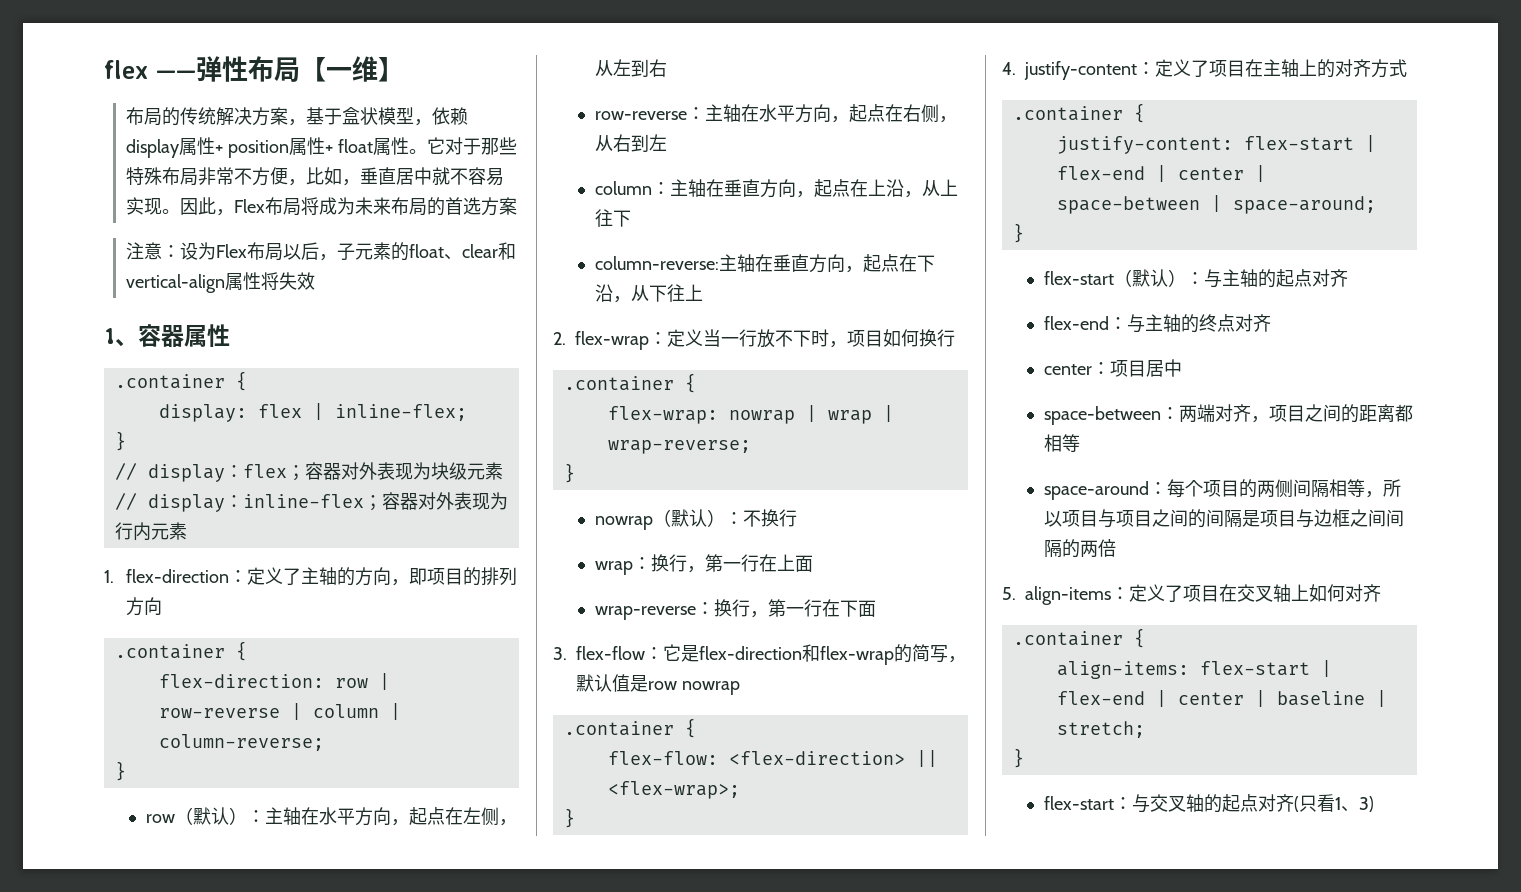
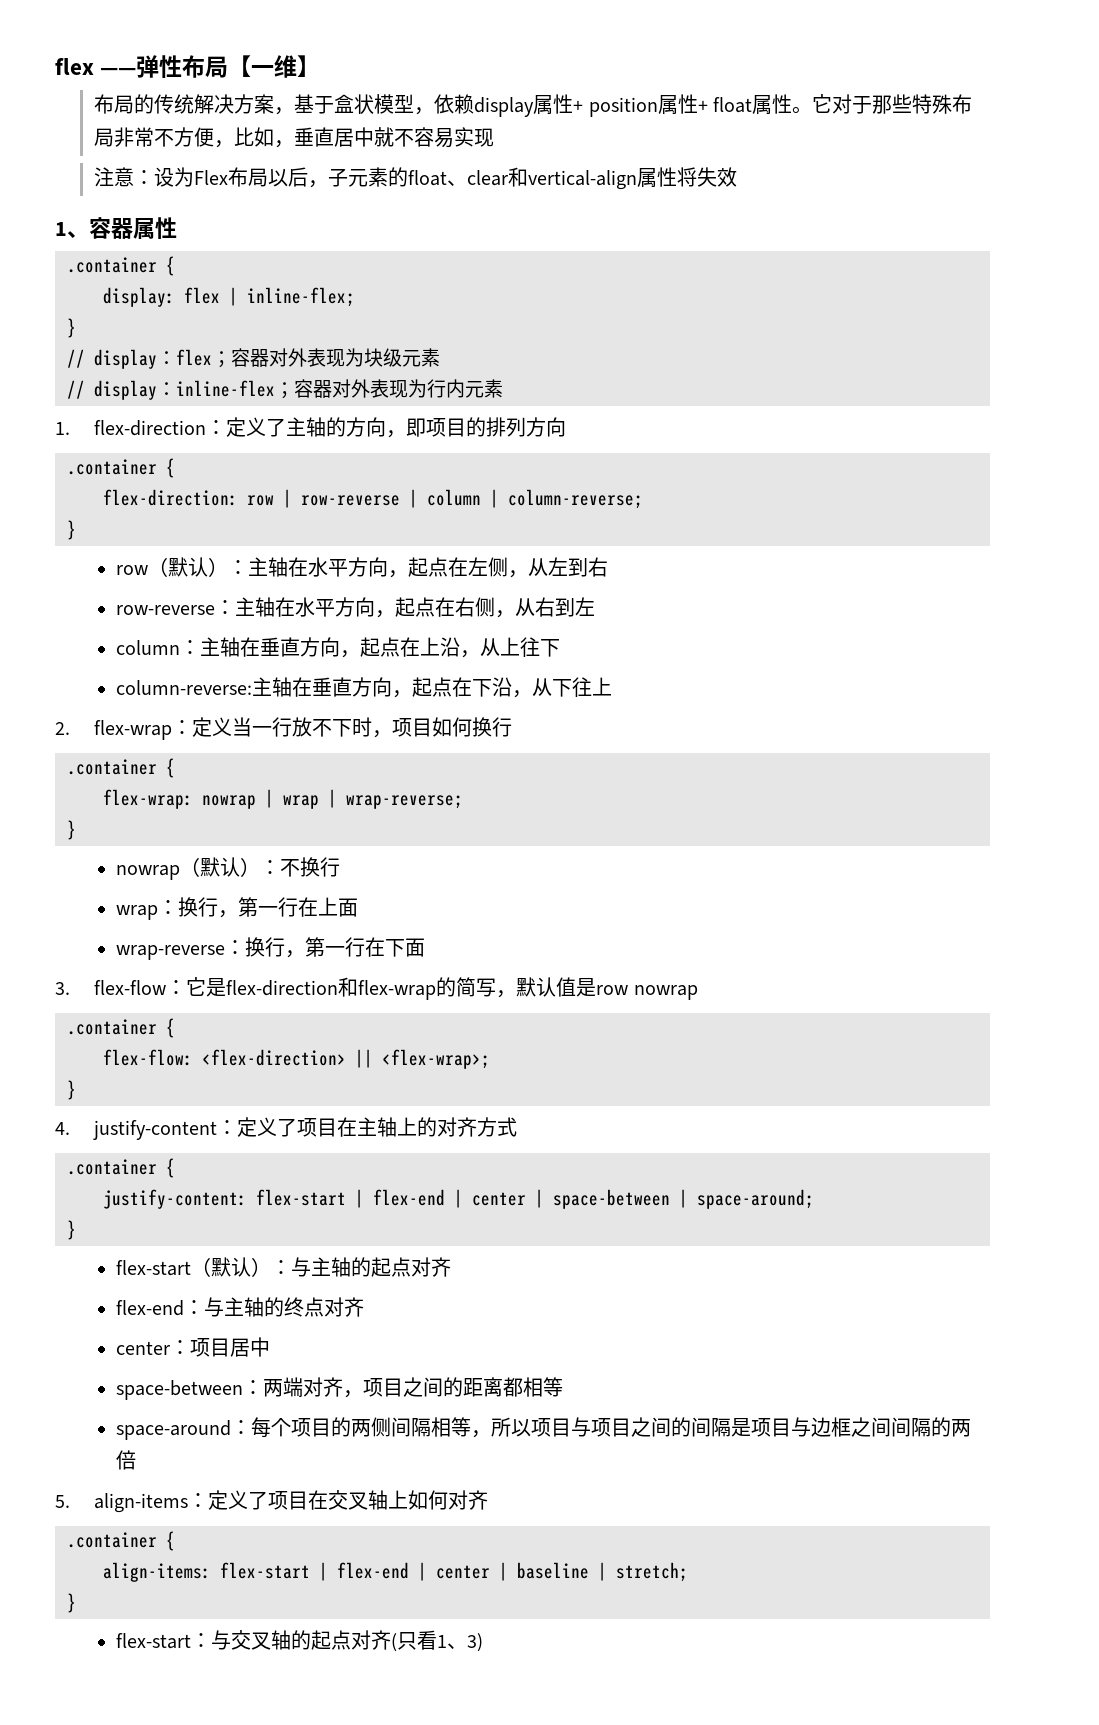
- 它对于那些特殊布局非常不方便，比如，垂直居中就不容易实现。因此，Flex布局将成为未来布局的首选方案
+ 它对于那些特殊布局非常不方便，比如，垂直居中就不容易实现

